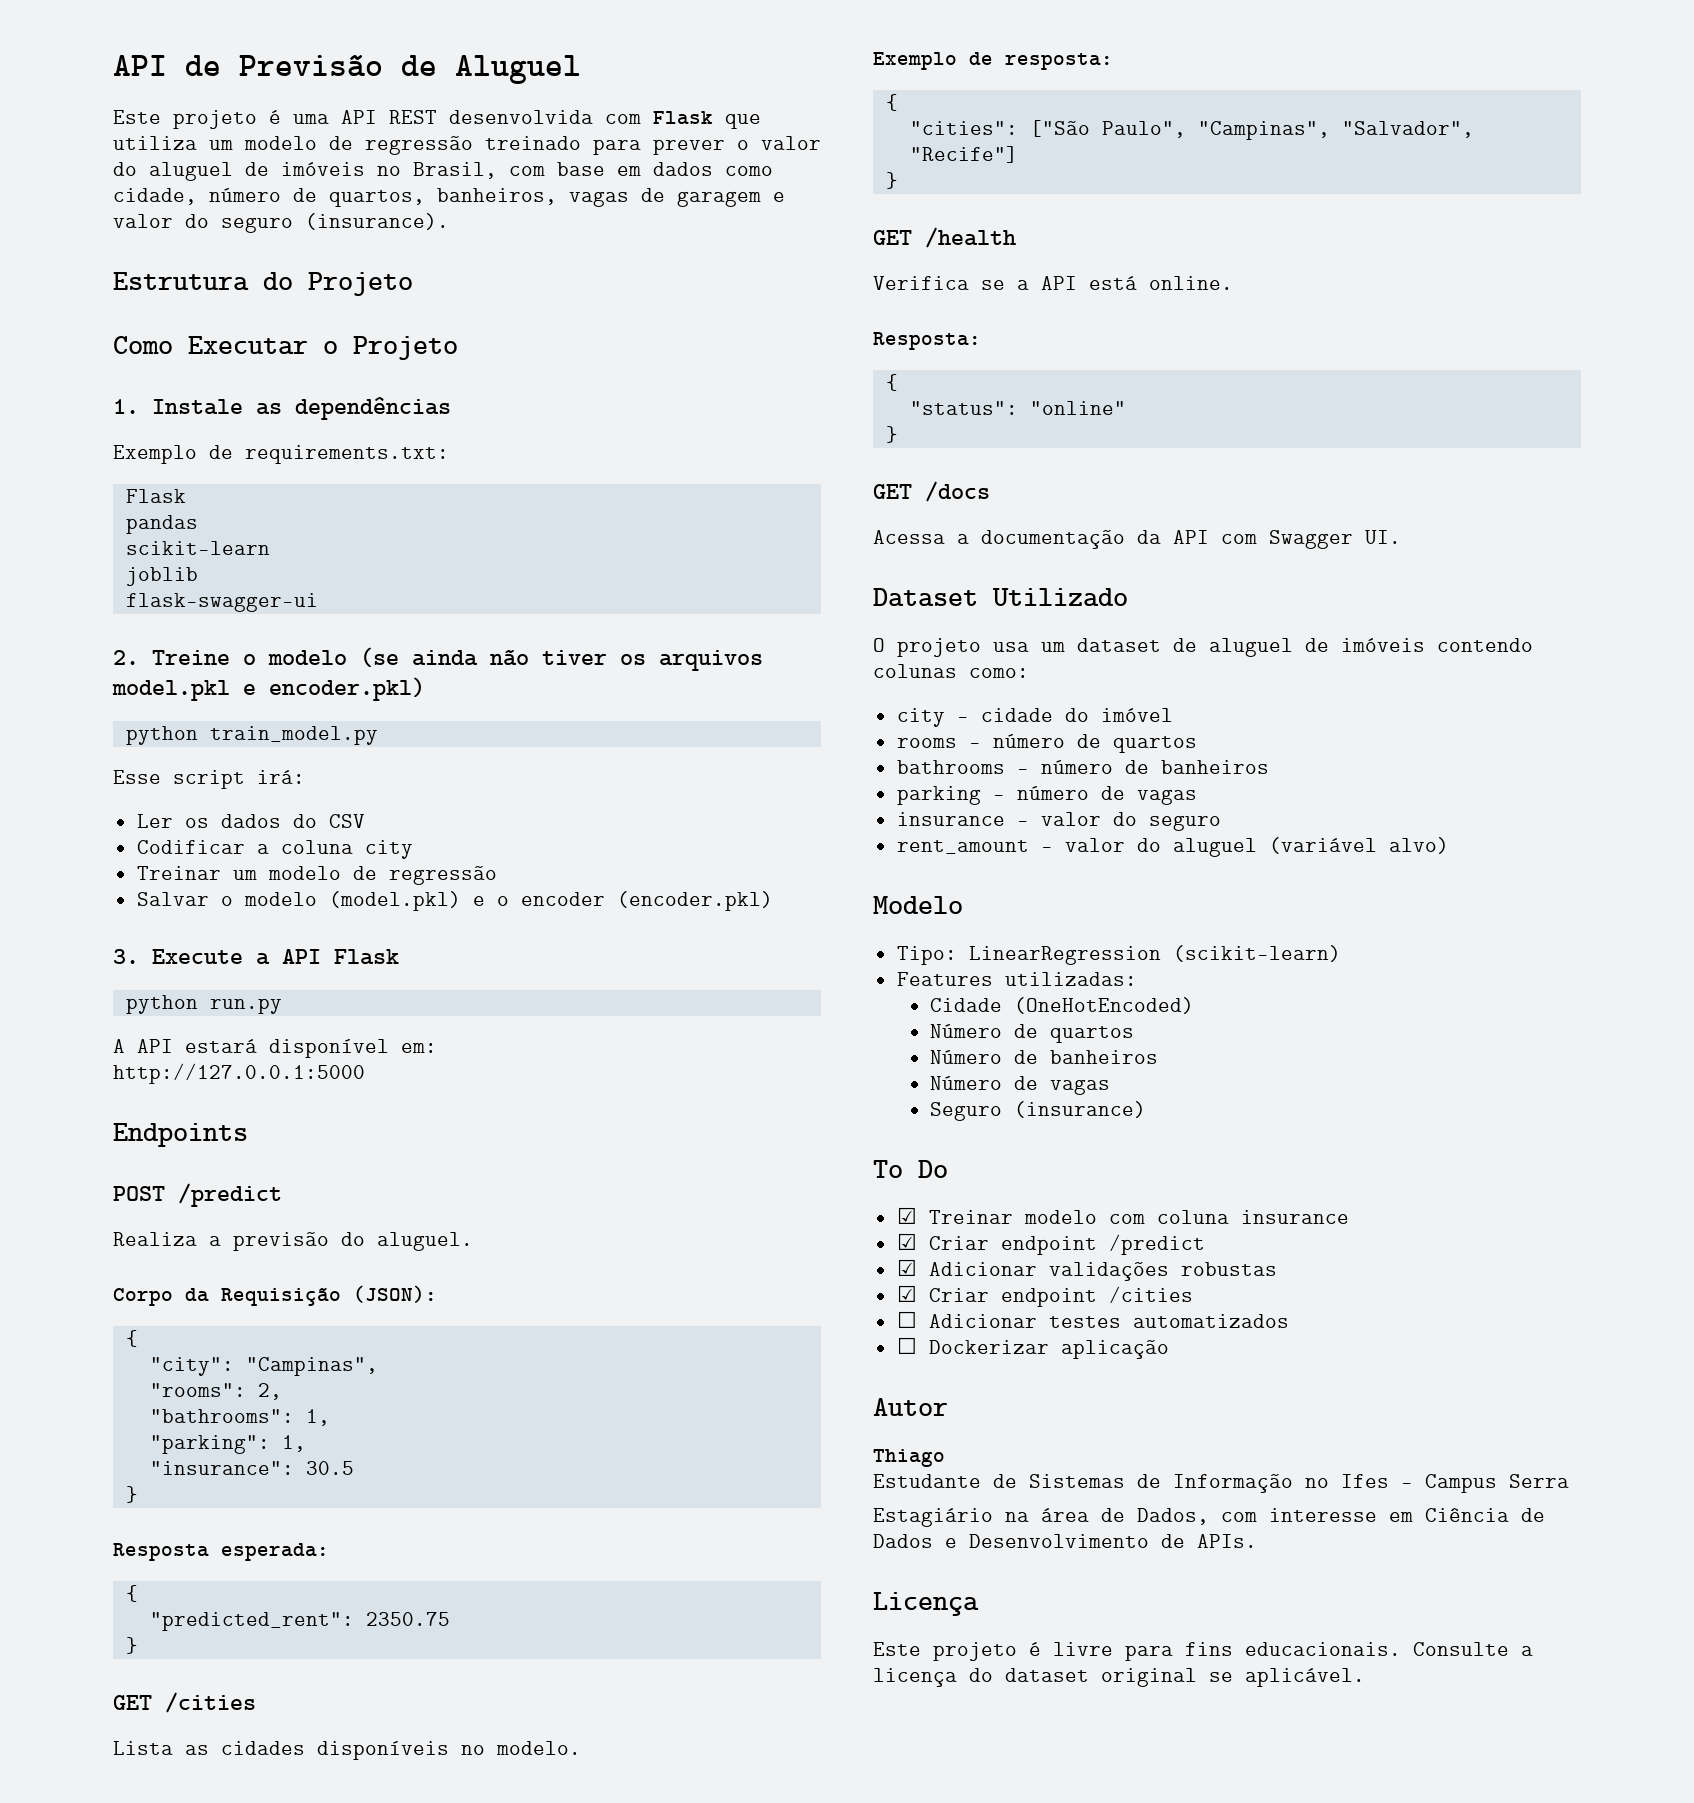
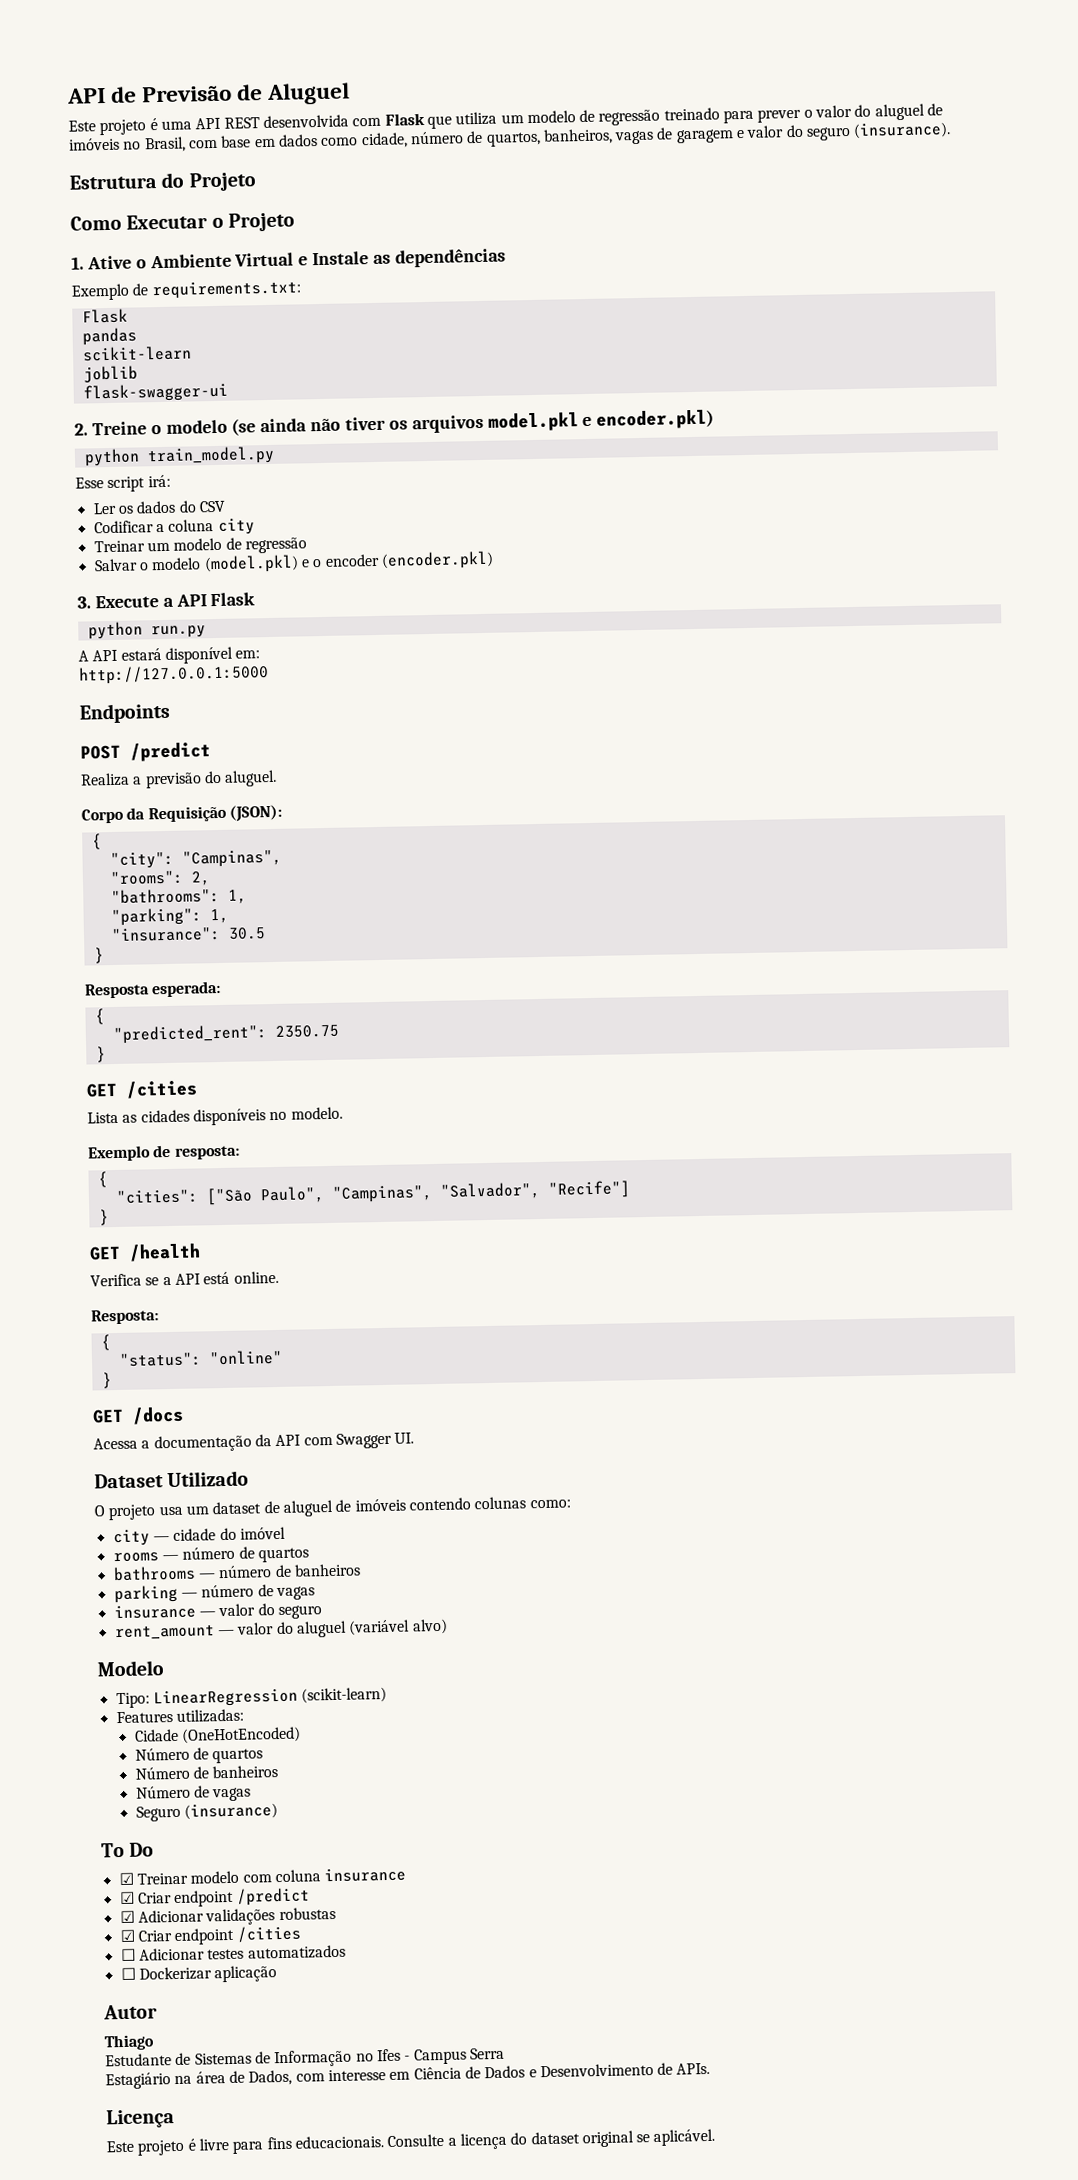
- 1. Instale as dependências
+ 1. Ative o Ambiente Virtual e Instale as dependências

